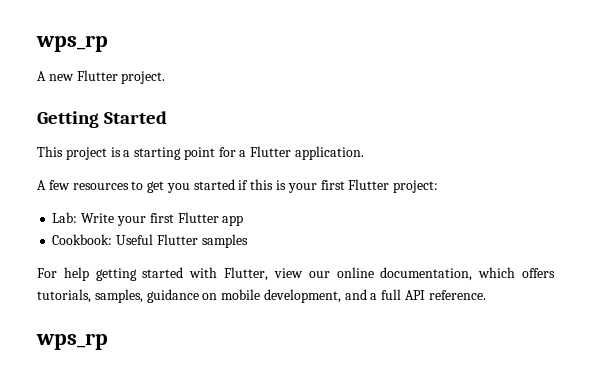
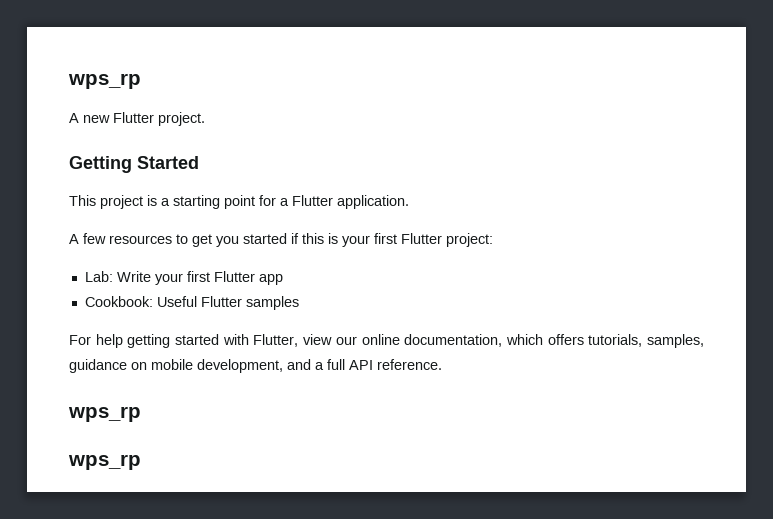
  For help getting started with Flutter, view our online documentation, which offers tutorials, samples, guidance on mobile development, and a full API reference.
+ wps_rp

